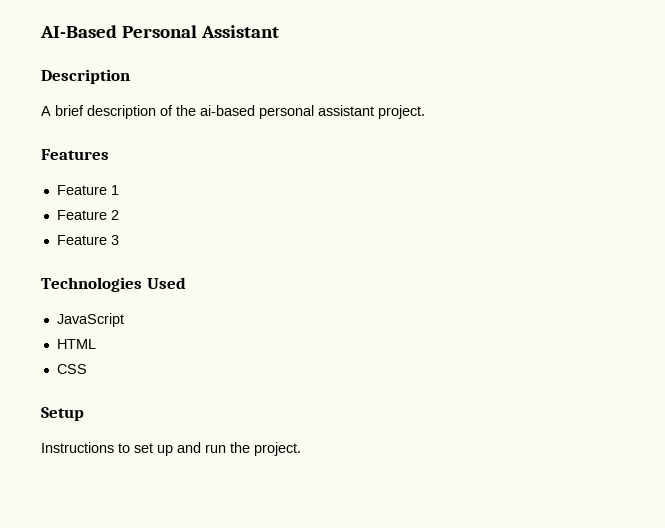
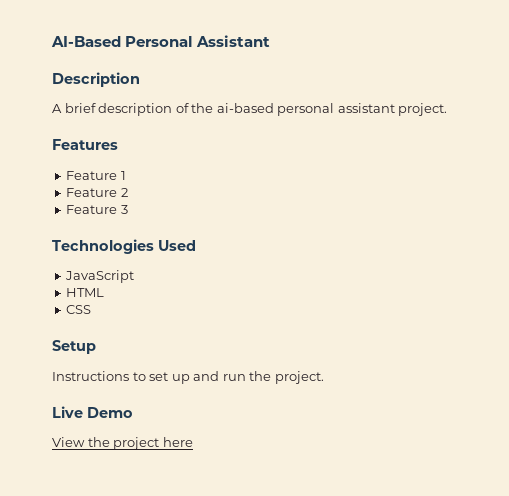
+ Live Demo
+ View the project here

